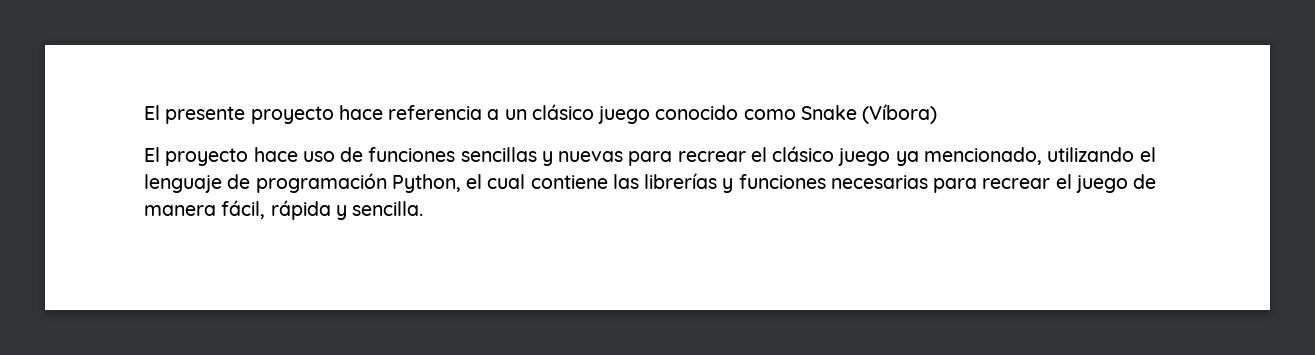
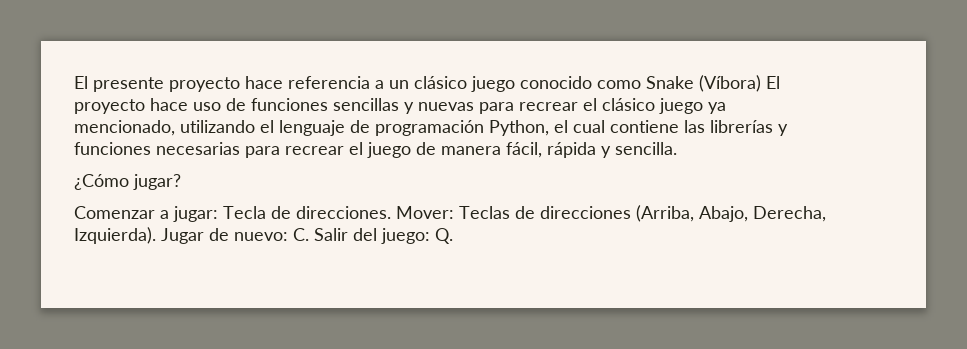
- El presente proyecto hace referencia a un clásico juego conocido como Snake (Víbora)
- El proyecto hace uso de funciones sencillas y nuevas para recrear el clásico juego ya mencionado, utilizando el lenguaje de programación Python, el cual contiene las librerías y funciones necesarias para recrear el juego de manera fácil, rápida y sencilla.
+ El presente proyecto hace referencia a un clásico juego conocido como Snake (Víbora) El proyecto hace uso de funciones sencillas y nuevas para recrear el clásico juego ya mencionado, utilizando el lenguaje de programación Python, el cual contiene las librerías y funciones necesarias para recrear el juego de manera fácil, rápida y sencilla.
+ ¿Cómo jugar?
+ Comenzar a jugar: Tecla de direcciones. Mover: Teclas de direcciones (Arriba, Abajo, Derecha, Izquierda). Jugar de nuevo: C. Salir del juego: Q.

